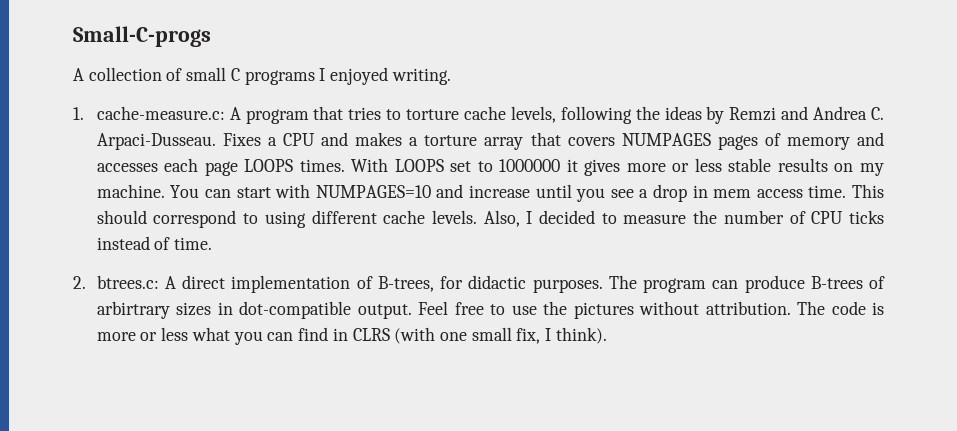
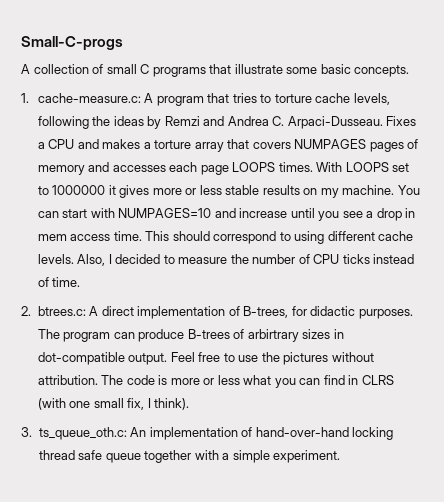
- A collection of small C programs I enjoyed writing.
+ A collection of small C programs that illustrate some basic concepts.
+ 3. ts_queue_oth.c: An implementation of hand-over-hand locking thread safe queue together with a simple experiment.

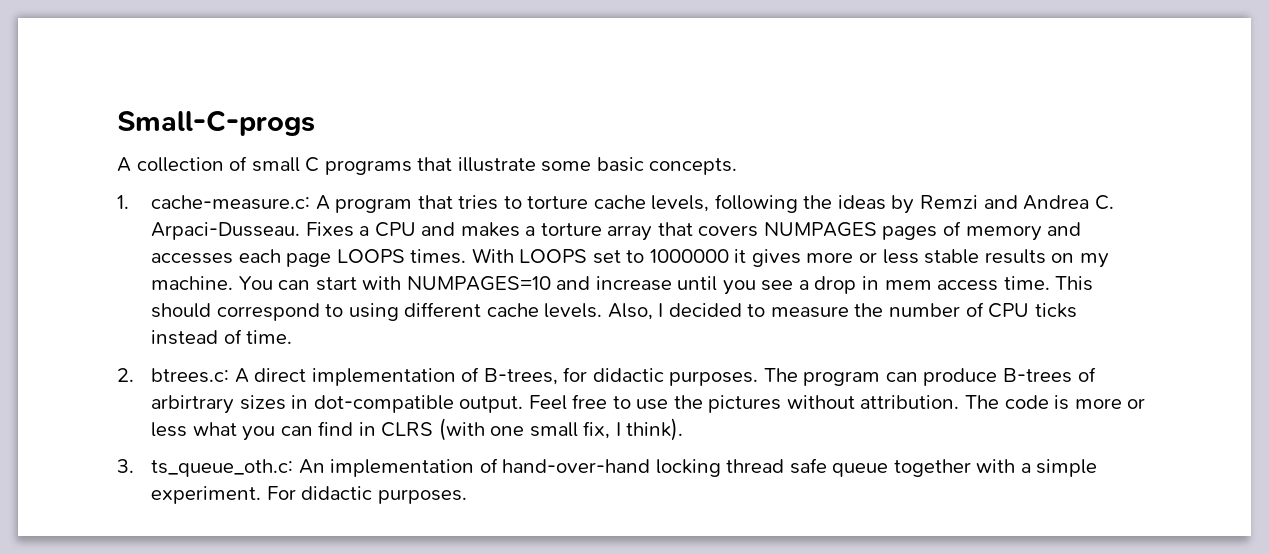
+ For didactic purposes.

